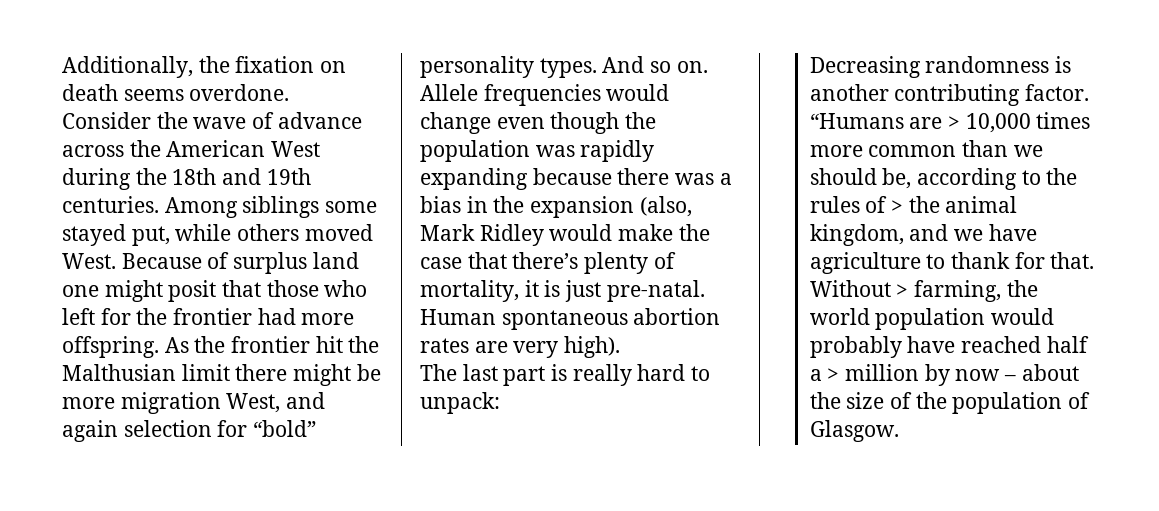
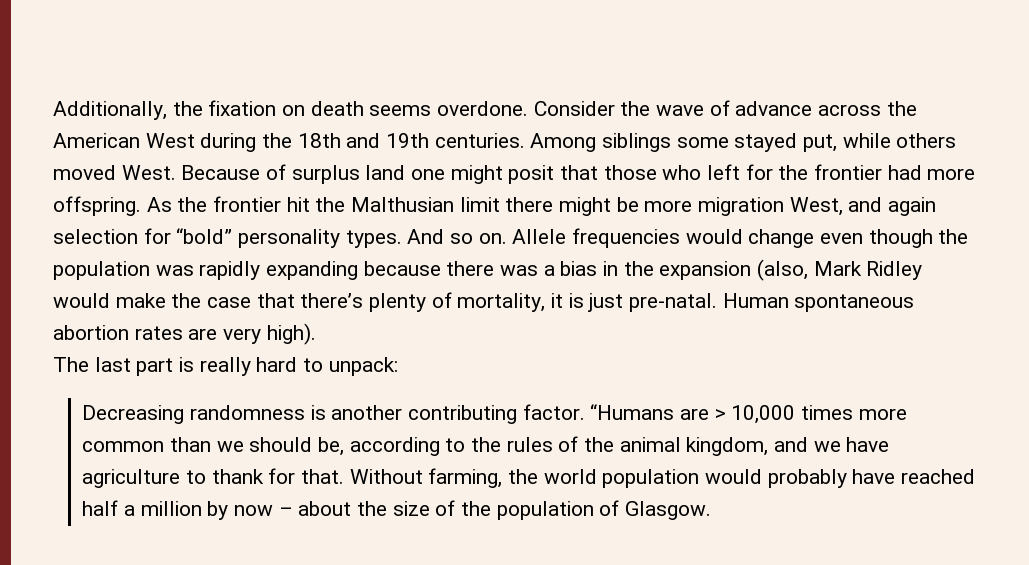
- “Humans are > 10,000 times more common than we should be, according to the rules of > the animal kingdom, and we have agriculture to thank for that.
+ “Humans are > 10,000 times more common than we should be, according to the rules of the animal kingdom, and we have agriculture to thank for that.
- Without > farming, the world population would probably have reached half a > million by now – about the size of the population of Glasgow.
+ Without farming, the world population would probably have reached half a million by now – about the size of the population of Glasgow.

